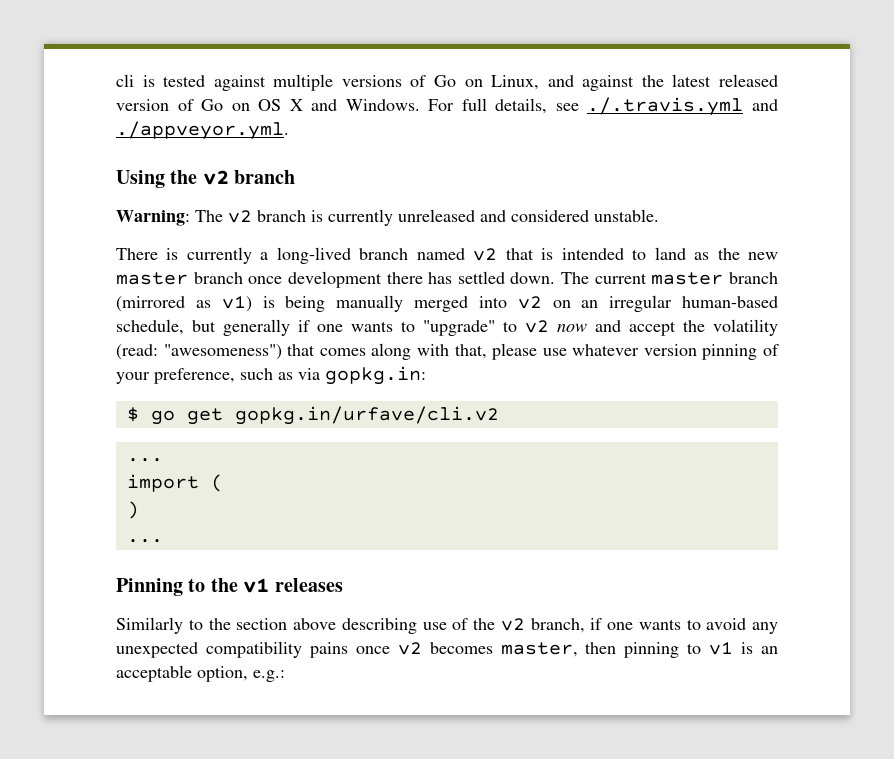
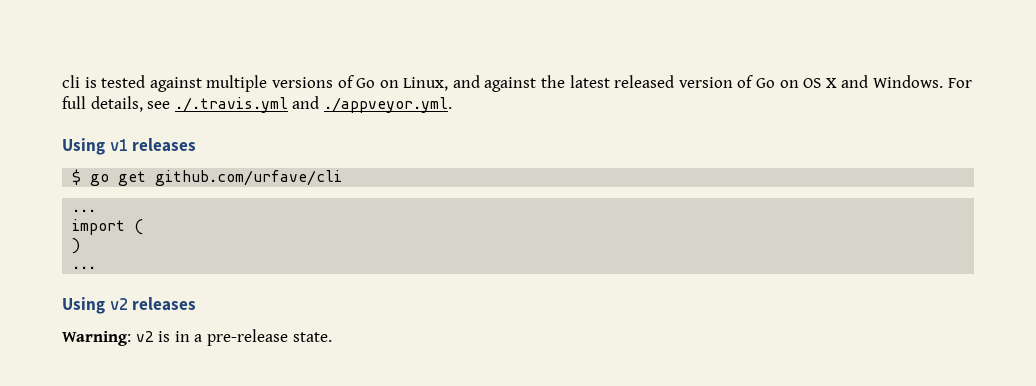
- Using the v2 branch
- Warning: The v2 branch is currently unreleased and considered unstable.
- There is currently a long-lived branch named v2 that is intended to land as the new master branch once development there has settled down. The current master branch (mirrored as v1) is being manually merged into v2 on an irregular human-based schedule, but generally if one wants to "upgrade" to v2 now and accept the volatility (read: "awesomeness") that comes along with that, please use whatever version pinning of your preference, such as via gopkg.in:
+ Using v1 releases
- $ go get gopkg.in/urfave/cli.v2
+ $ go get github.com/urfave/cli
- Pinning to the v1 releases
- Similarly to the section above describing use of the v2 branch, if one wants to avoid any unexpected compatibility pains once v2 becomes master, then pinning to v1 is an acceptable option, e.g.:
+ Using v2 releases
+ Warning: v2 is in a pre-release state.

